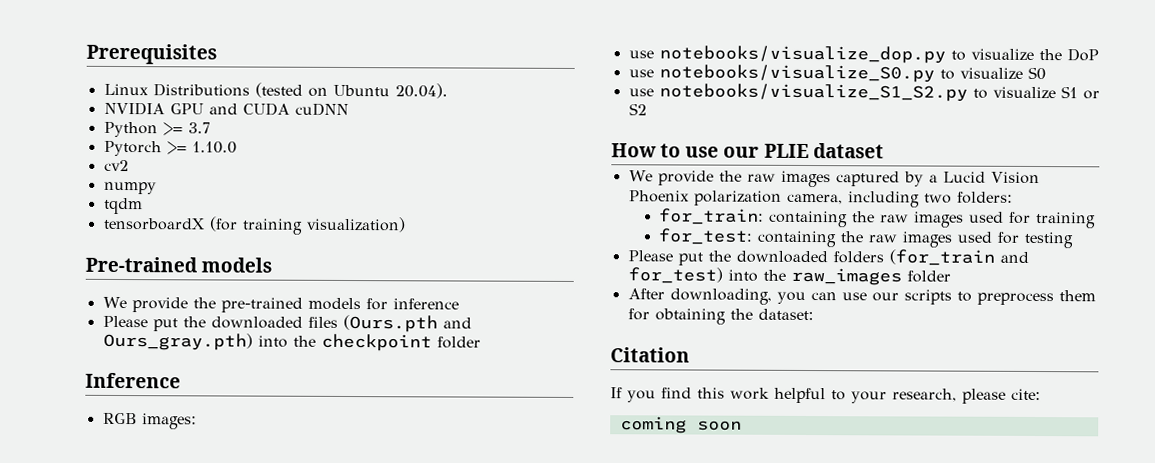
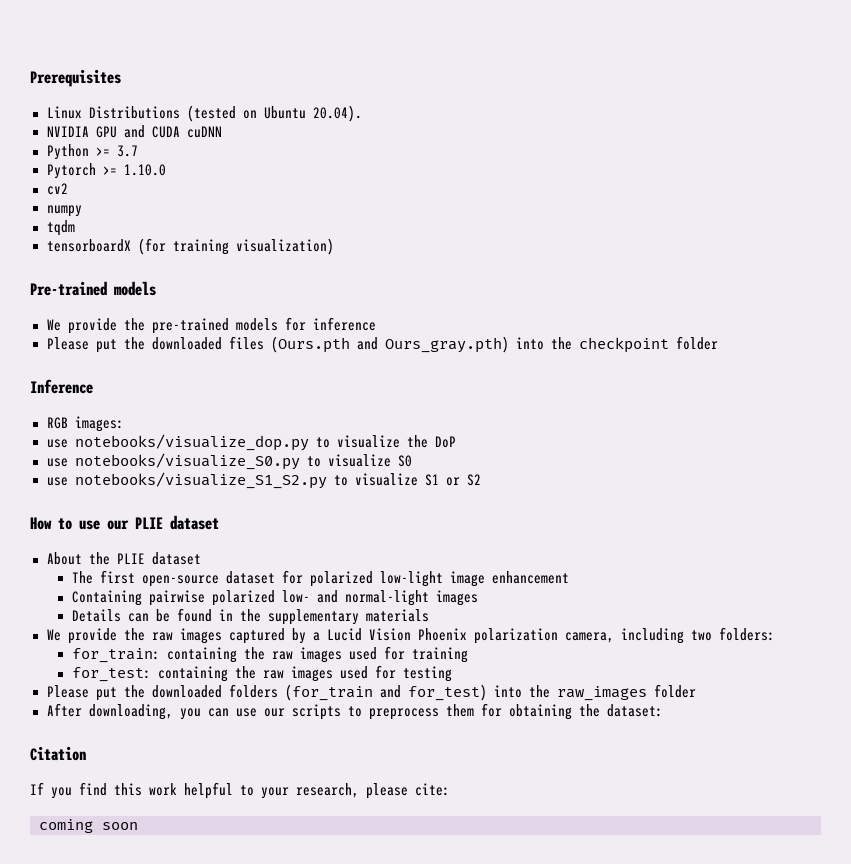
+ About the PLIE dataset
+ The first open-source dataset for polarized low-light image enhancement
+ Containing pairwise polarized low- and normal-light images
+ Details can be found in the supplementary materials

